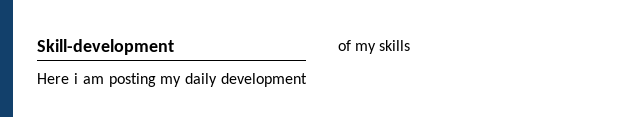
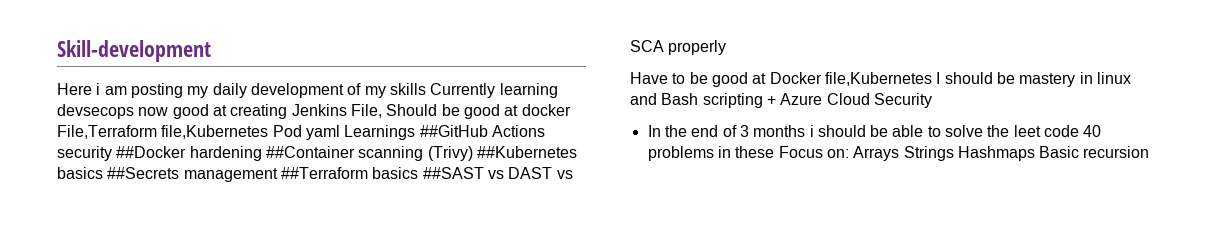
- Here i am posting my daily development of my skills
+ Here i am posting my daily development of my skills Currently learning devsecops now good at creating Jenkins File, Should be good at docker File,Terraform file,Kubernetes Pod yaml Learnings ##GitHub Actions security ##Docker hardening ##Container scanning (Trivy) ##Kubernetes basics ##Secrets management ##Terraform basics ##SAST vs DAST vs SCA properly
+ Have to be good at Docker file,Kubernetes I should be mastery in linux and Bash scripting + Azure Cloud Security
+ In the end of 3 months i should be able to solve the leet code 40 problems in these Focus on: Arrays Strings Hashmaps Basic recursion

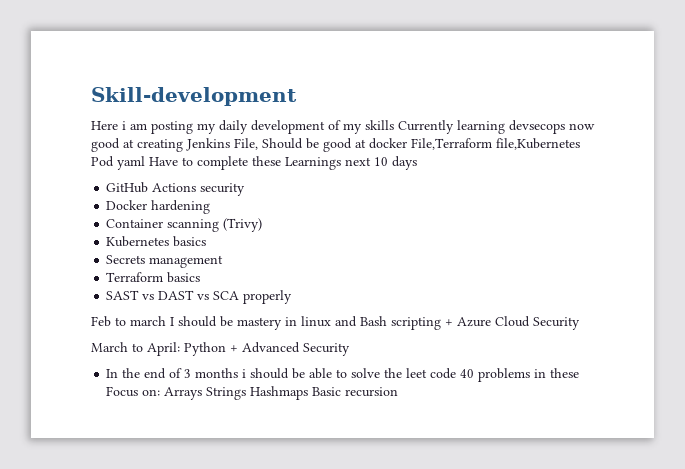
- Here i am posting my daily development of my skills Currently learning devsecops now good at creating Jenkins File, Should be good at docker File,Terraform file,Kubernetes Pod yaml Learnings ##GitHub Actions security ##Docker hardening ##Container scanning (Trivy) ##Kubernetes basics ##Secrets management ##Terraform basics ##SAST vs DAST vs SCA properly
+ Here i am posting my daily development of my skills Currently learning devsecops now good at creating Jenkins File, Should be good at docker File,Terraform file,Kubernetes Pod yaml Have to complete these Learnings next 10 days
+ GitHub Actions security
+ Docker hardening
+ Container scanning (Trivy)
+ Kubernetes basics
+ Secrets management
+ Terraform basics
+ SAST vs DAST vs SCA properly
- Have to be good at Docker file,Kubernetes I should be mastery in linux and Bash scripting + Azure Cloud Security
+ Feb to march I should be mastery in linux and Bash scripting + Azure Cloud Security
+ March to April: Python + Advanced Security

